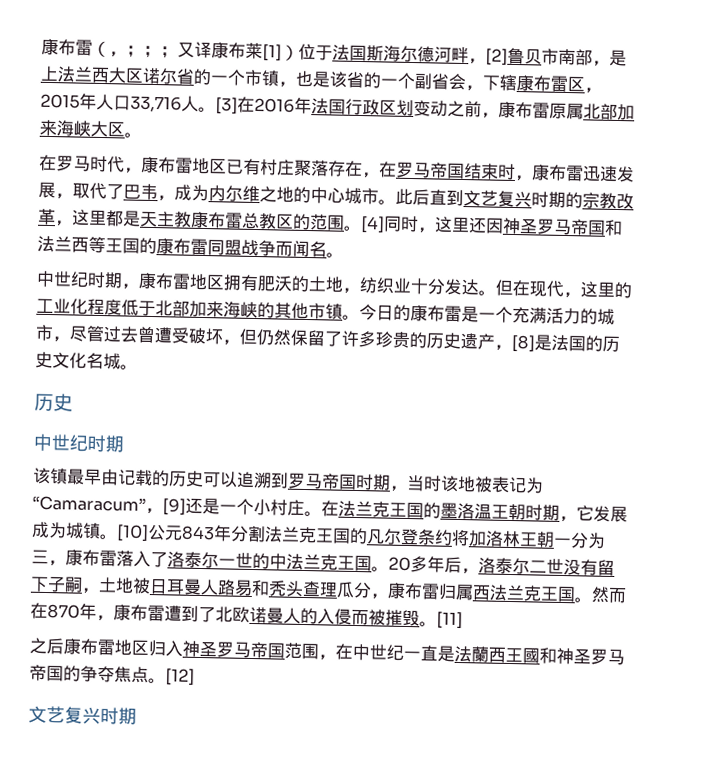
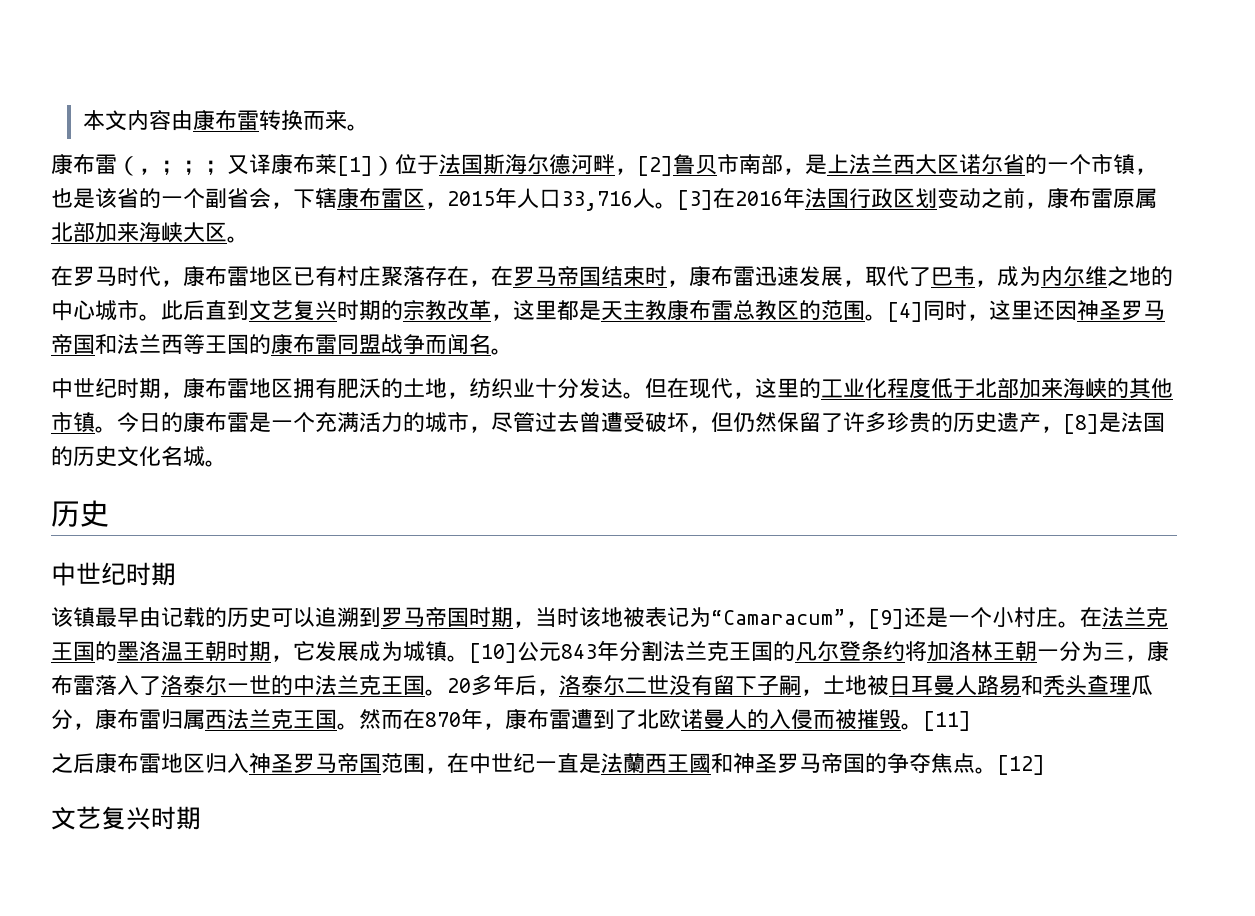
+ 本文内容由康布雷转换而来。

